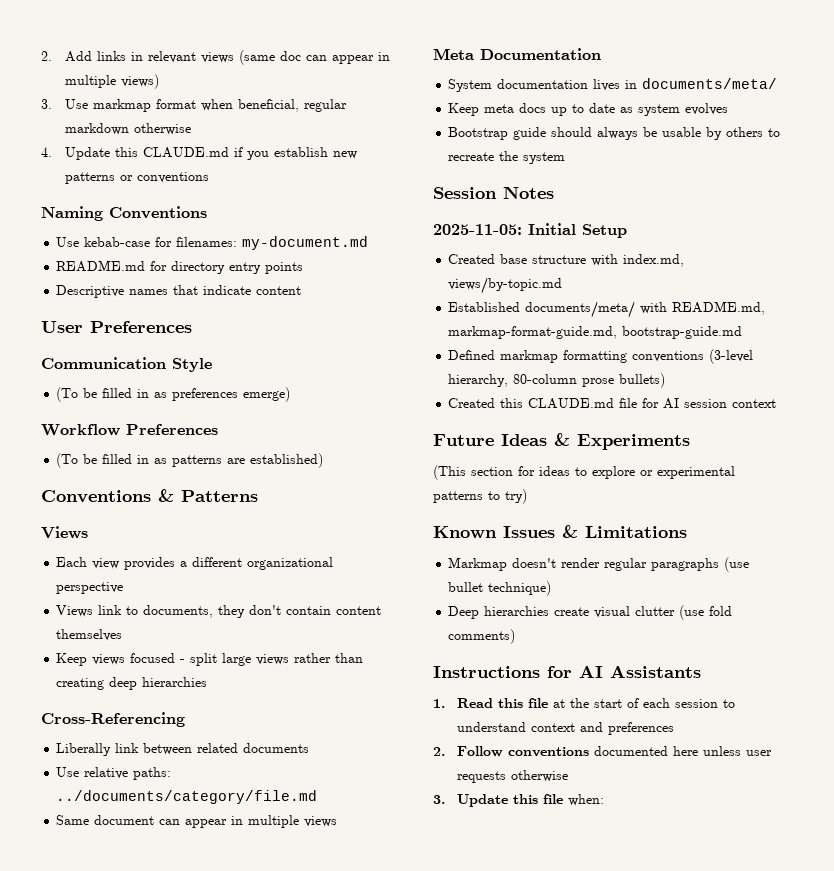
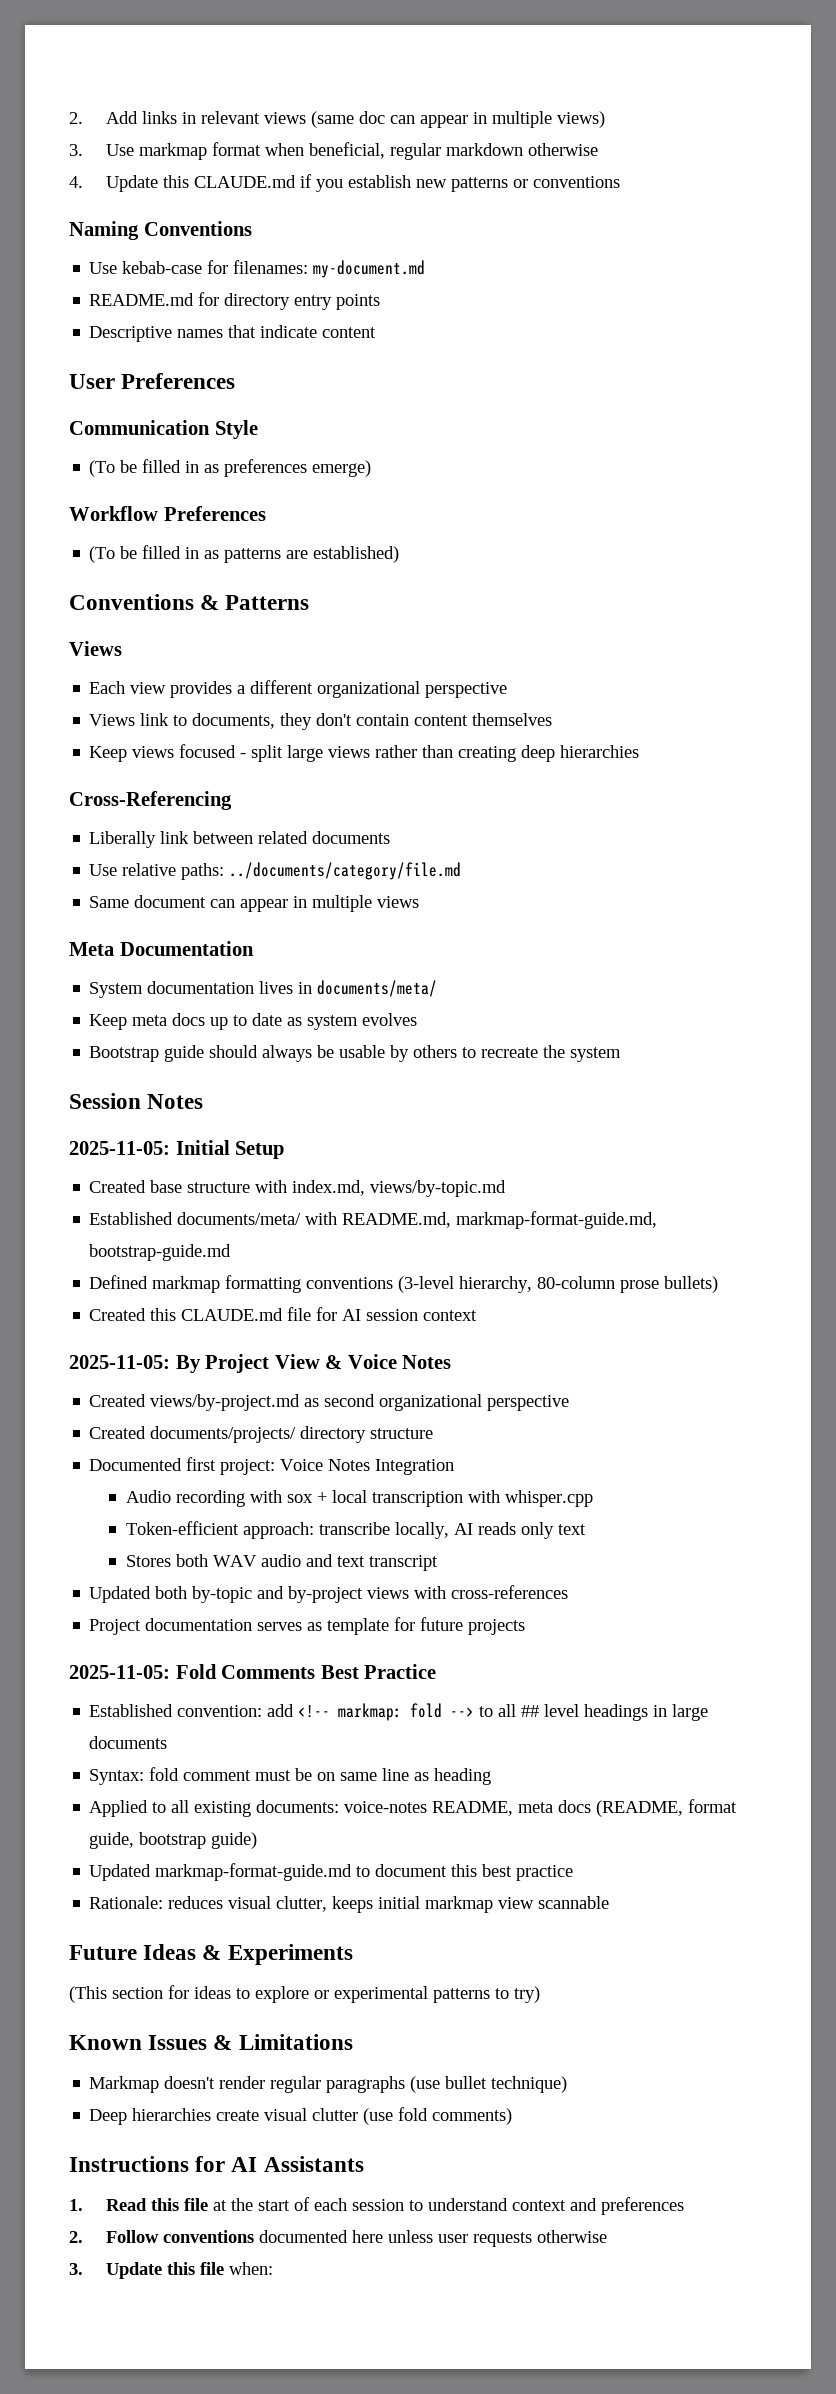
+ 2025-11-05: By Project View & Voice Notes
+ Created views/by-project.md as second organizational perspective
+ Created documents/projects/ directory structure
+ Documented first project: Voice Notes Integration
+ Audio recording with sox + local transcription with whisper.cpp
+ Token-efficient approach: transcribe locally, AI reads only text
+ Stores both WAV audio and text transcript
+ Updated both by-topic and by-project views with cross-references
+ Project documentation serves as template for future projects
+ 2025-11-05: Fold Comments Best Practice
+ Established convention: add <!-- markmap: fold --> to all ## level headings in large documents
+ Syntax: fold comment must be on same line as heading
+ Applied to all existing documents: voice-notes README, meta docs (README, format guide, bootstrap guide)
+ Updated markmap-format-guide.md to document this best practice
+ Rationale: reduces visual clutter, keeps initial markmap view scannable

